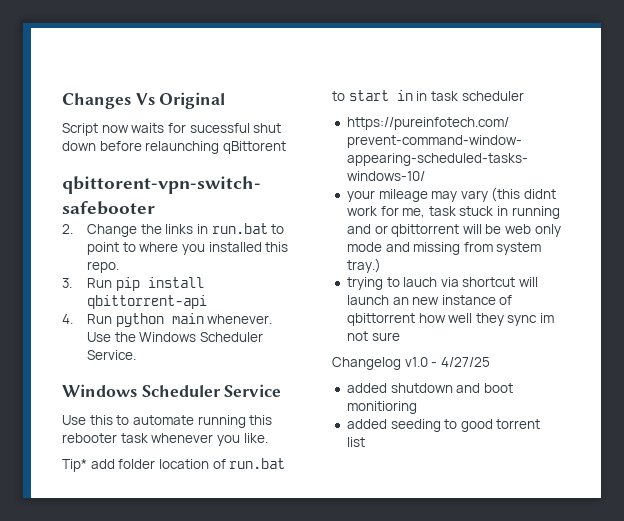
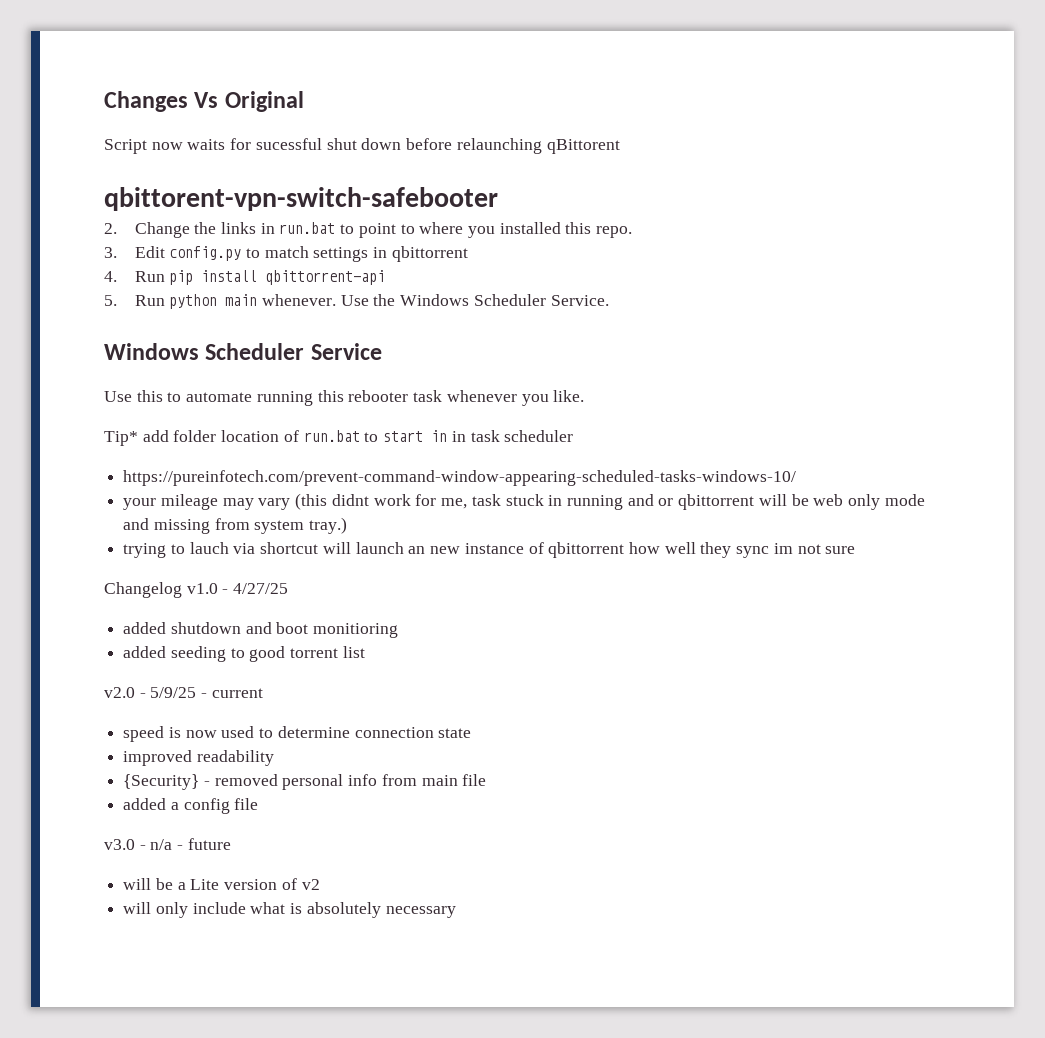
- 3. Run pip install qbittorrent-api
+ 3. Edit config.py to match settings in qbittorrent
+ 4. Run pip install qbittorrent-api
- 4. Run python main whenever.
+ 5. Run python main whenever.
+ v2.0 - 5/9/25 - current
+ speed is now used to determine connection state
+ improved readability
+ {Security} - removed personal info from main file
+ added a config file
+ v3.0 - n/a - future
+ will be a Lite version of v2
+ will only include what is absolutely necessary

